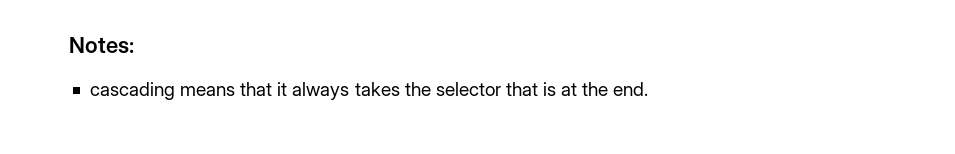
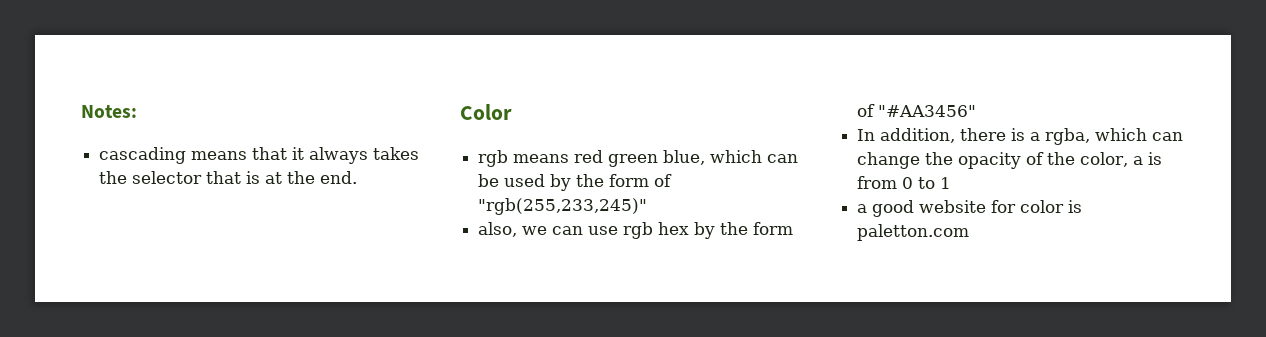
+ Color
+ rgb means red green blue, which can be used by the form of "rgb(255,233,245)"
+ also, we can use rgb hex by the form of "#AA3456"
+ In addition, there is a rgba, which can change the opacity of the color, a is from 0 to 1
+ a good website for color is paletton.com

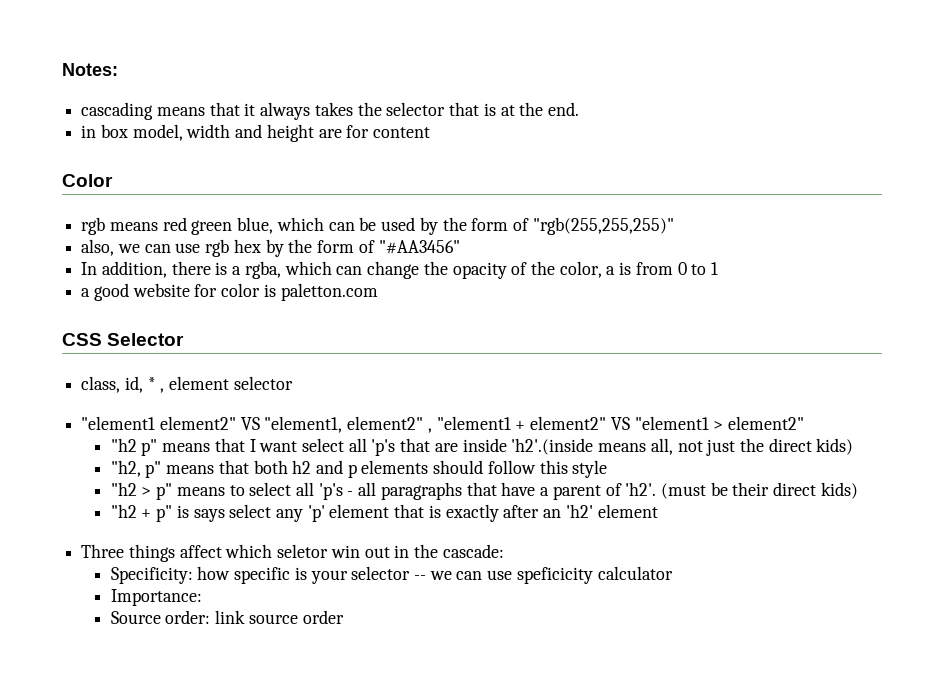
+ in box model, width and height are for content
- rgb means red green blue, which can be used by the form of "rgb(255,233,245)"
+ rgb means red green blue, which can be used by the form of "rgb(255,255,255)"
+ CSS Selector
+ class, id, * , element selector
+ "element1 element2" VS "element1, element2" , "element1 + element2" VS "element1 > element2"
+ "h2 p" means that I want select all 'p's that are inside 'h2'.(inside means all, not just the direct kids)
+ "h2, p" means that both h2 and p elements should follow this style
+ "h2 > p" means to select all 'p's - all paragraphs that have a parent of 'h2'. (must be their direct kids)
+ "h2 + p" is says select any 'p' element that is exactly after an 'h2' element
+ Three things affect which seletor win out in the cascade:
+ Specificity: how specific is your selector -- we can use speficicity calculator
+ Importance:
+ Source order: link source order

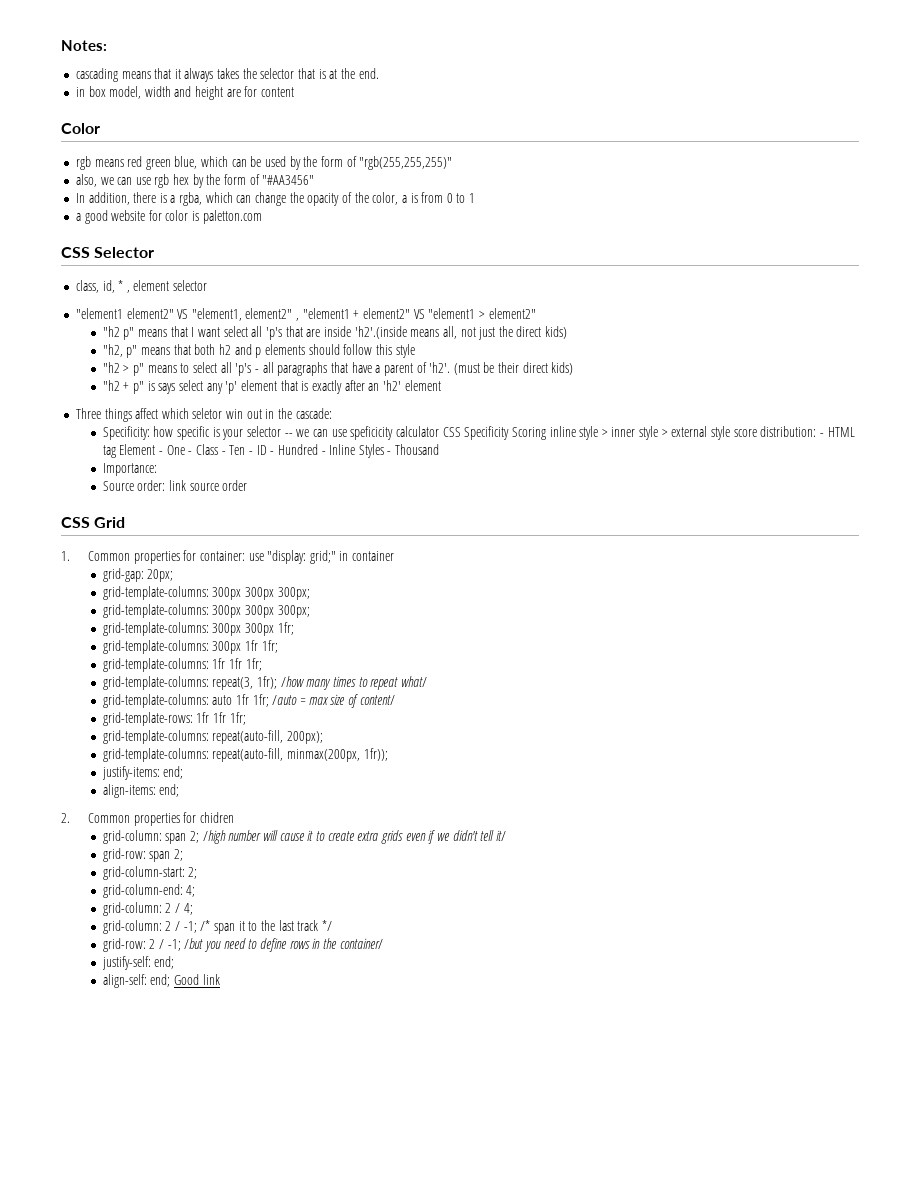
- Specificity: how specific is your selector -- we can use speficicity calculator
+ Specificity: how specific is your selector -- we can use speficicity calculator CSS Specificity Scoring inline style > inner style > external style score distribution: - HTML tag Element - One - Class - Ten - ID - Hundred - Inline Styles - Thousand
+ CSS Grid
+ 1. Common properties for container: use "display: grid;" in container
+ grid-gap: 20px;
+ grid-template-columns: 300px 300px 300px;
+ grid-template-columns: 300px 300px 300px;
+ grid-template-columns: 300px 300px 1fr;
+ grid-template-columns: 300px 1fr 1fr;
+ grid-template-columns: 1fr 1fr 1fr;
+ grid-template-columns: repeat(3, 1fr); /how many times to repeat what/
+ grid-template-columns: auto 1fr 1fr; /auto = max size of content/
+ grid-template-rows: 1fr 1fr 1fr;
+ grid-template-columns: repeat(auto-fill, 200px);
+ grid-template-columns: repeat(auto-fill, minmax(200px, 1fr));
+ justify-items: end;
+ align-items: end;
+ 2. Common properties for chidren
+ grid-column: span 2; /high number will cause it to create extra grids even if we didn't tell it/
+ grid-row: span 2;
+ grid-column-start: 2;
+ grid-column-end: 4;
+ grid-column: 2 / 4;
+ grid-column: 2 / -1; /* span it to the last track */
+ grid-row: 2 / -1; /but you need to define rows in the container/
+ justify-self: end;
+ align-self: end; Good link

